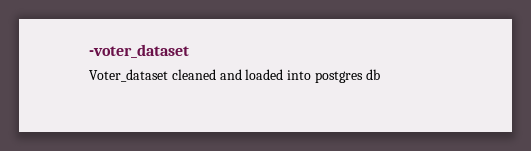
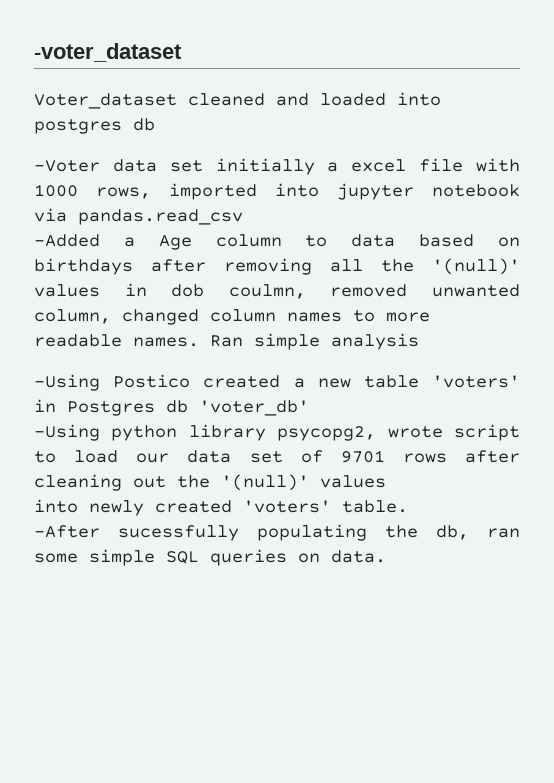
+ -Voter data set initially a excel file with 1000 rows, imported into jupyter notebook via pandas.read_csv
+ -Added a Age column to data based on birthdays after removing all the '(null)' values in dob coulmn, removed unwanted column, changed column names to more readable names. Ran simple analysis
+ -Using Postico created a new table 'voters' in Postgres db 'voter_db'
+ -Using python library psycopg2, wrote script to load our data set of 9701 rows after cleaning out the '(null)' values
+ into newly created 'voters' table.
+ -After sucessfully populating the db, ran some simple SQL queries on data.

